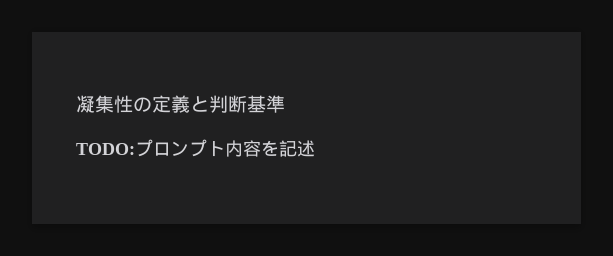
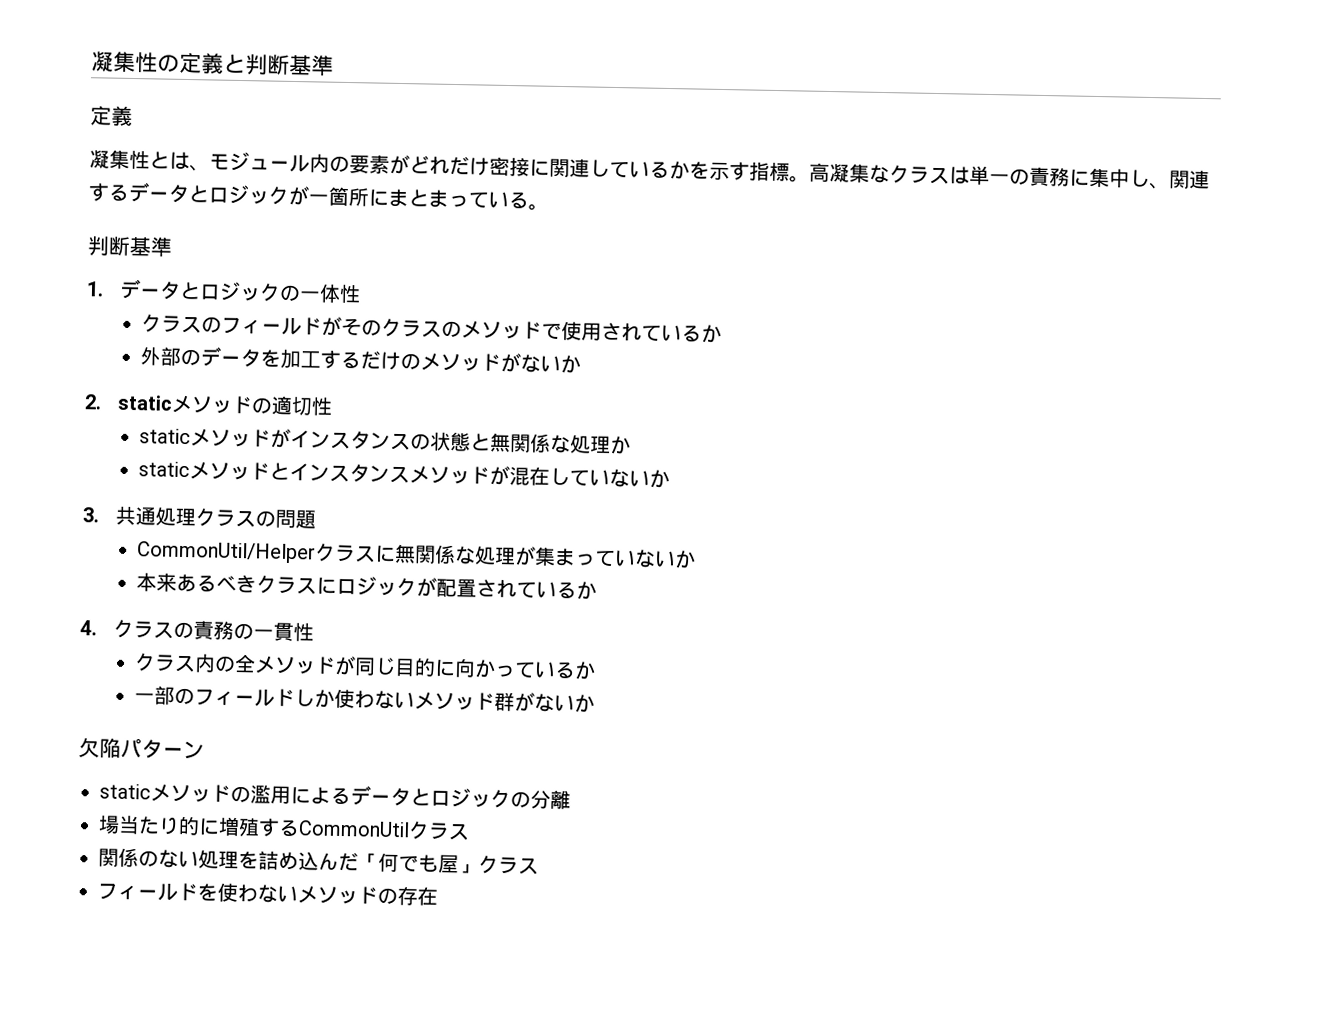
  凝集性の定義と判断基準
- TODO:プロンプト内容を記述
+ 定義
+ 凝集性とは、モジュール内の要素がどれだけ密接に関連しているかを示す指標。高凝集なクラスは単一の責務に集中し、関連するデータとロジックが一箇所にまとまっている。
+ 判断基準
+ 1.データとロジックの一体性
+ クラスのフィールドがそのクラスのメソッドで使用されているか
+ 外部のデータを加工するだけのメソッドがないか
+ 2. staticメソッドの適切性
+ staticメソッドがインスタンスの状態と無関係な処理か
+ staticメソッドとインスタンスメソッドが混在していないか
+ 3.共通処理クラスの問題
+ CommonUtil/Helperクラスに無関係な処理が集まっていないか
+ 本来あるべきクラスにロジックが配置されているか
+ 4.クラスの責務の一貫性
+ クラス内の全メソッドが同じ目的に向かっているか
+ 一部のフィールドしか使わないメソッド群がないか
+ 欠陥パターン
+ staticメソッドの濫用によるデータとロジックの分離
+ 場当たり的に増殖するCommonUtilクラス
+ 関係のない処理を詰め込んだ「何でも屋」クラス
+ フィールドを使わないメソッドの存在

